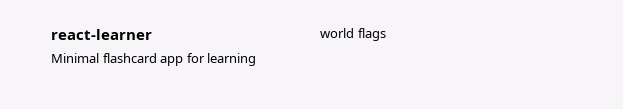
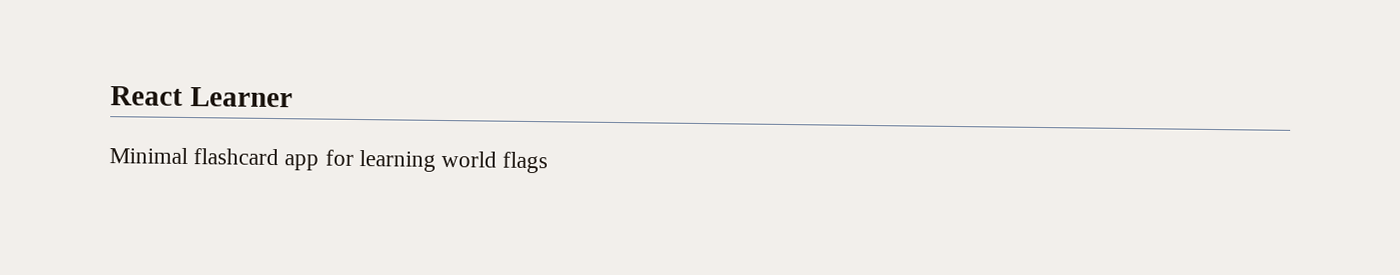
- react-learner
+ React Learner

